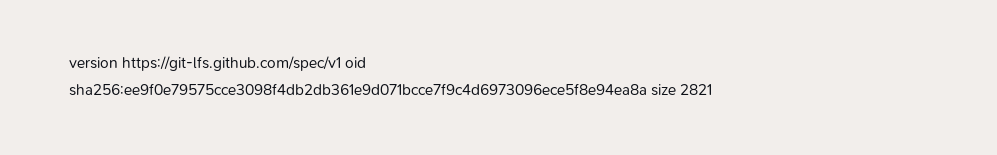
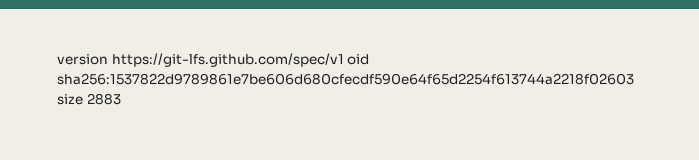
- version https://git-lfs.github.com/spec/v1 oid sha256:ee9f0e79575cce3098f4db2db361e9d071bcce7f9c4d6973096ece5f8e94ea8a size 2821
+ version https://git-lfs.github.com/spec/v1 oid sha256:1537822d9789861e7be606d680cfecdf590e64f65d2254f613744a2218f02603 size 2883

